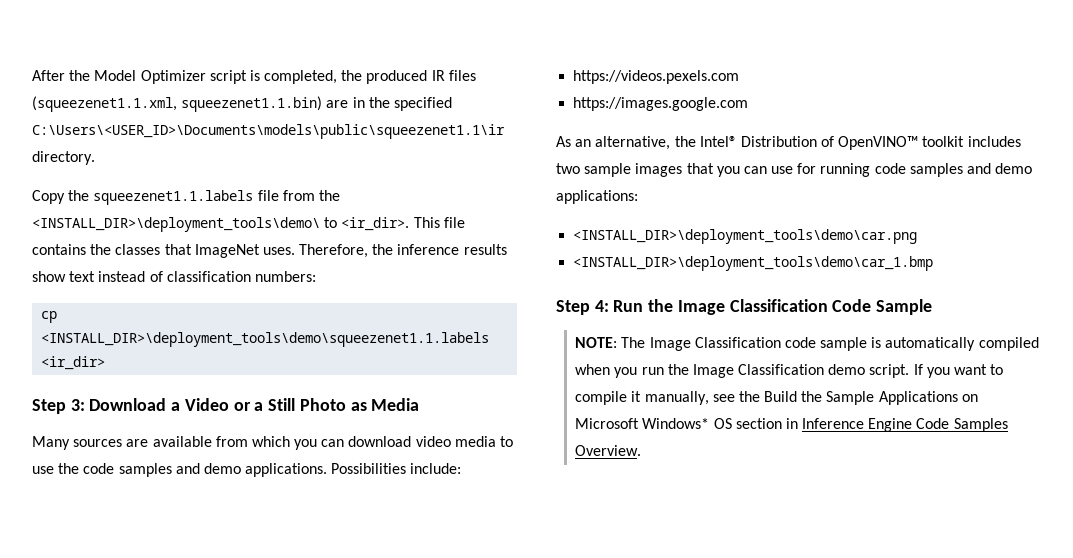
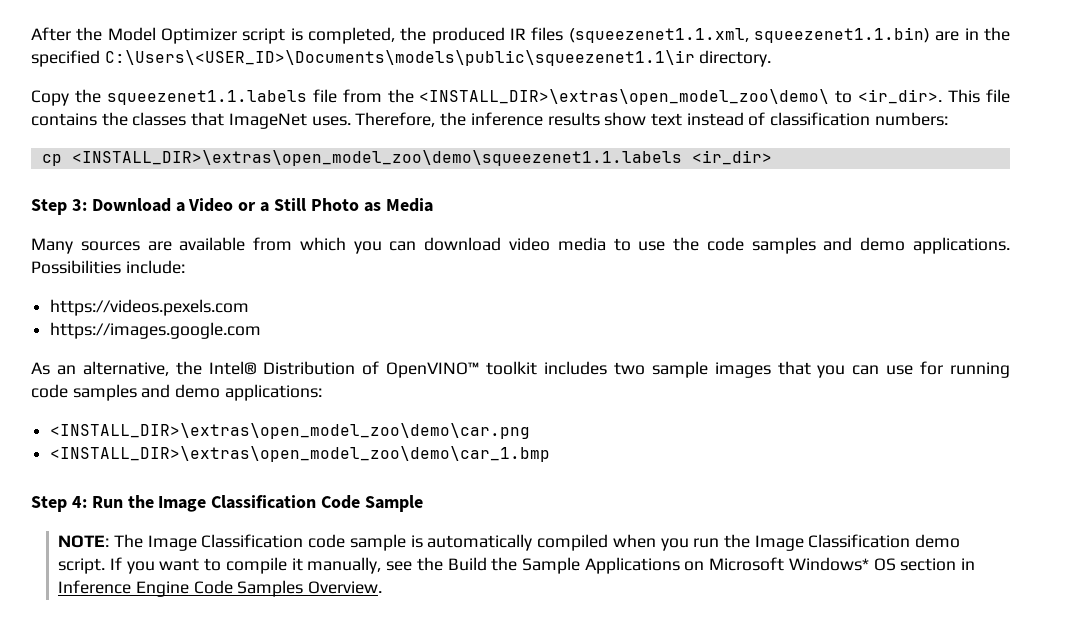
- Copy the squeezenet1.1.labels file from the <INSTALL_DIR>\deployment_tools\demo\ to <ir_dir>.
+ Copy the squeezenet1.1.labels file from the <INSTALL_DIR>\extras\open_model_zoo\demo\ to <ir_dir>.
- cp <INSTALL_DIR>\deployment_tools\demo\squeezenet1.1.labels <ir_dir>
+ cp <INSTALL_DIR>\extras\open_model_zoo\demo\squeezenet1.1.labels <ir_dir>
- <INSTALL_DIR>\deployment_tools\demo\car.png
- <INSTALL_DIR>\deployment_tools\demo\car_1.bmp
+ <INSTALL_DIR>\extras\open_model_zoo\demo\car.png
+ <INSTALL_DIR>\extras\open_model_zoo\demo\car_1.bmp

